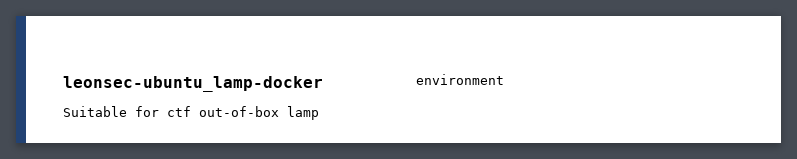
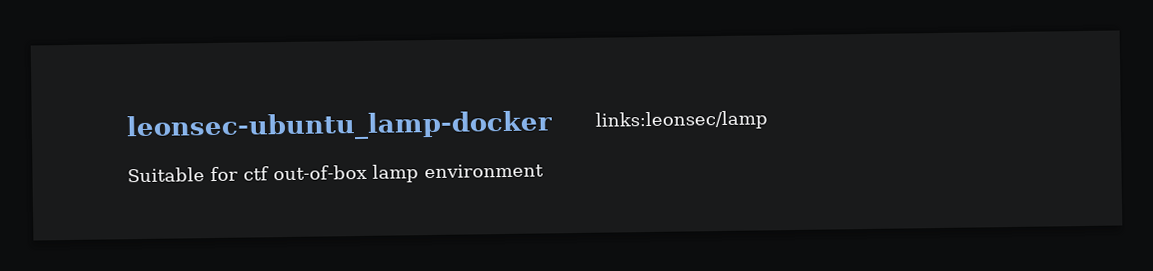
- Suitable for ctf out-of-box lamp environment
+ Suitable for ctf out-of-box lamp environment links:leonsec/lamp

